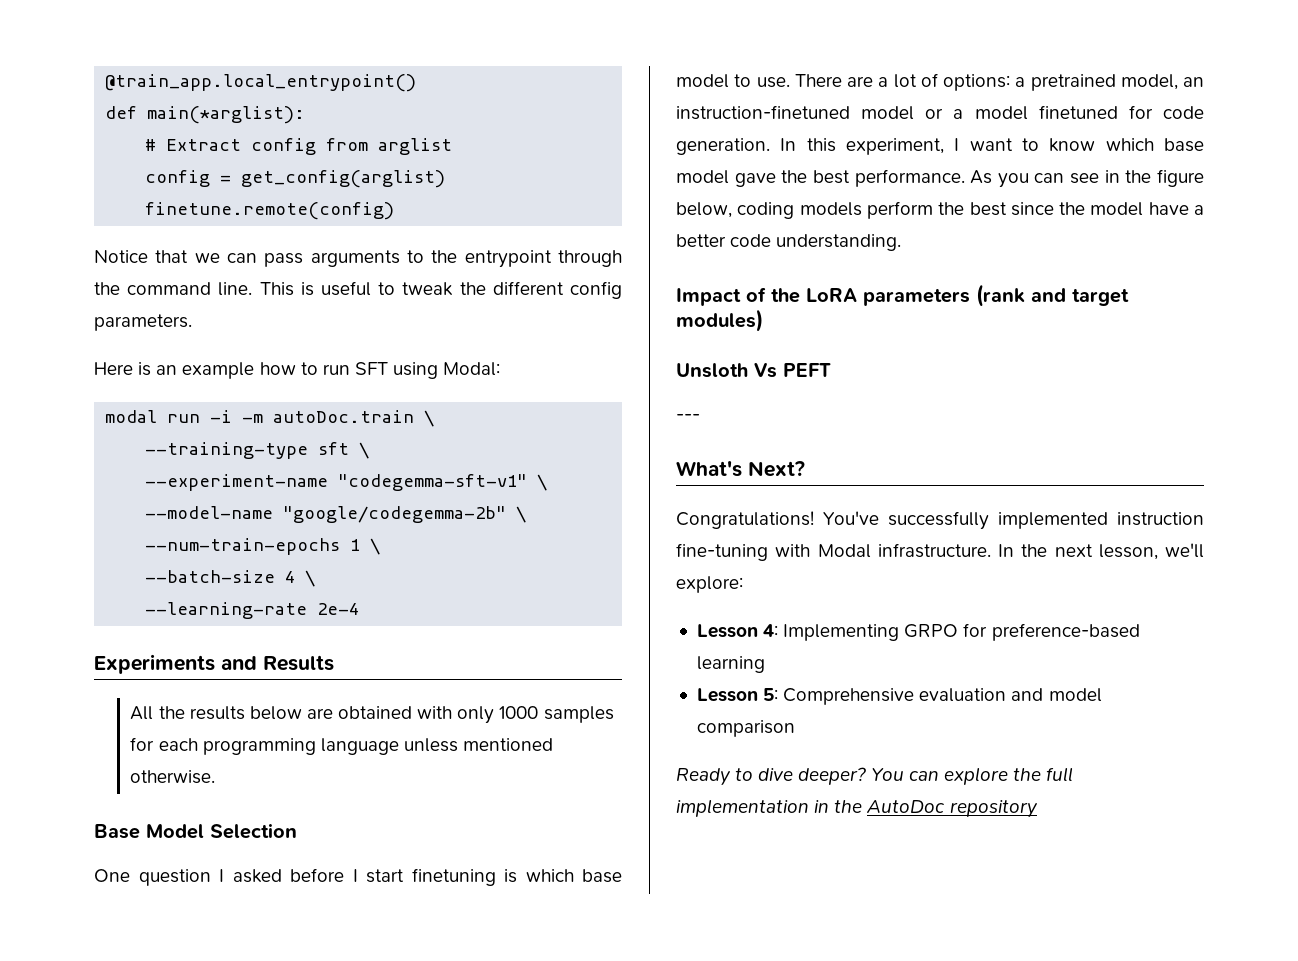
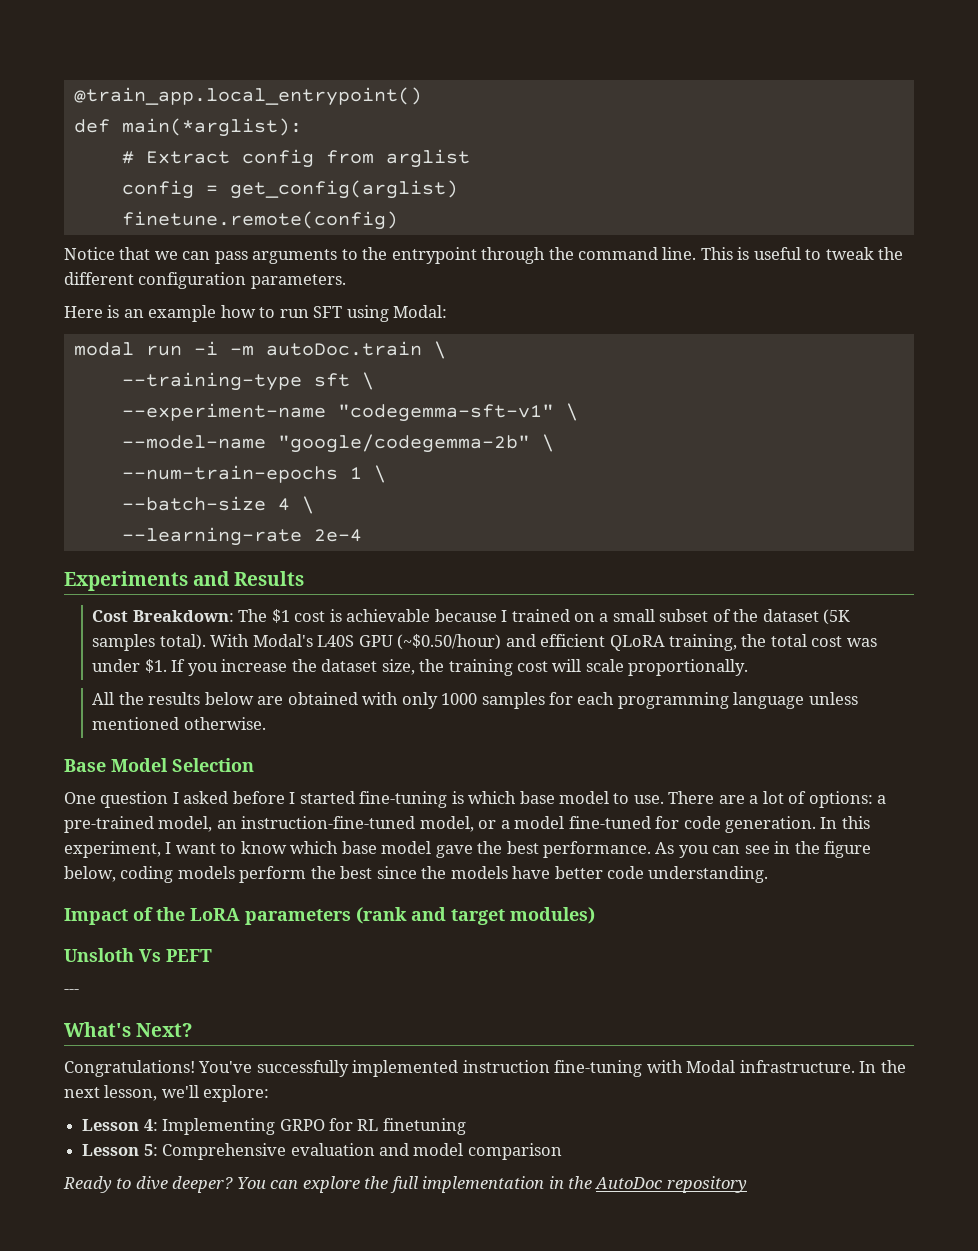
- This is useful to tweak the different config parameters.
+ This is useful to tweak the different configuration parameters.
+ Cost Breakdown: The $1 cost is achievable because I trained on a small subset of the dataset (5K samples total). With Modal's L40S GPU (~$0.50/hour) and efficient QLoRA training, the total cost was under $1. If you increase the dataset size, the training cost will scale proportionally.
- One question I asked before I start finetuning is which base model to use.
+ One question I asked before I started fine-tuning is which base model to use.
- There are a lot of options: a pretrained model, an instruction-finetuned model or a model finetuned for code generation.
+ There are a lot of options: a pre-trained model, an instruction-fine-tuned model, or a model fine-tuned for code generation.
- As you can see in the figure below, coding models perform the best since the model have a better code understanding.
+ As you can see in the figure below, coding models perform the best since the models have better code understanding.
- Lesson 4: Implementing GRPO for preference-based learning
+ Lesson 4: Implementing GRPO for RL finetuning

